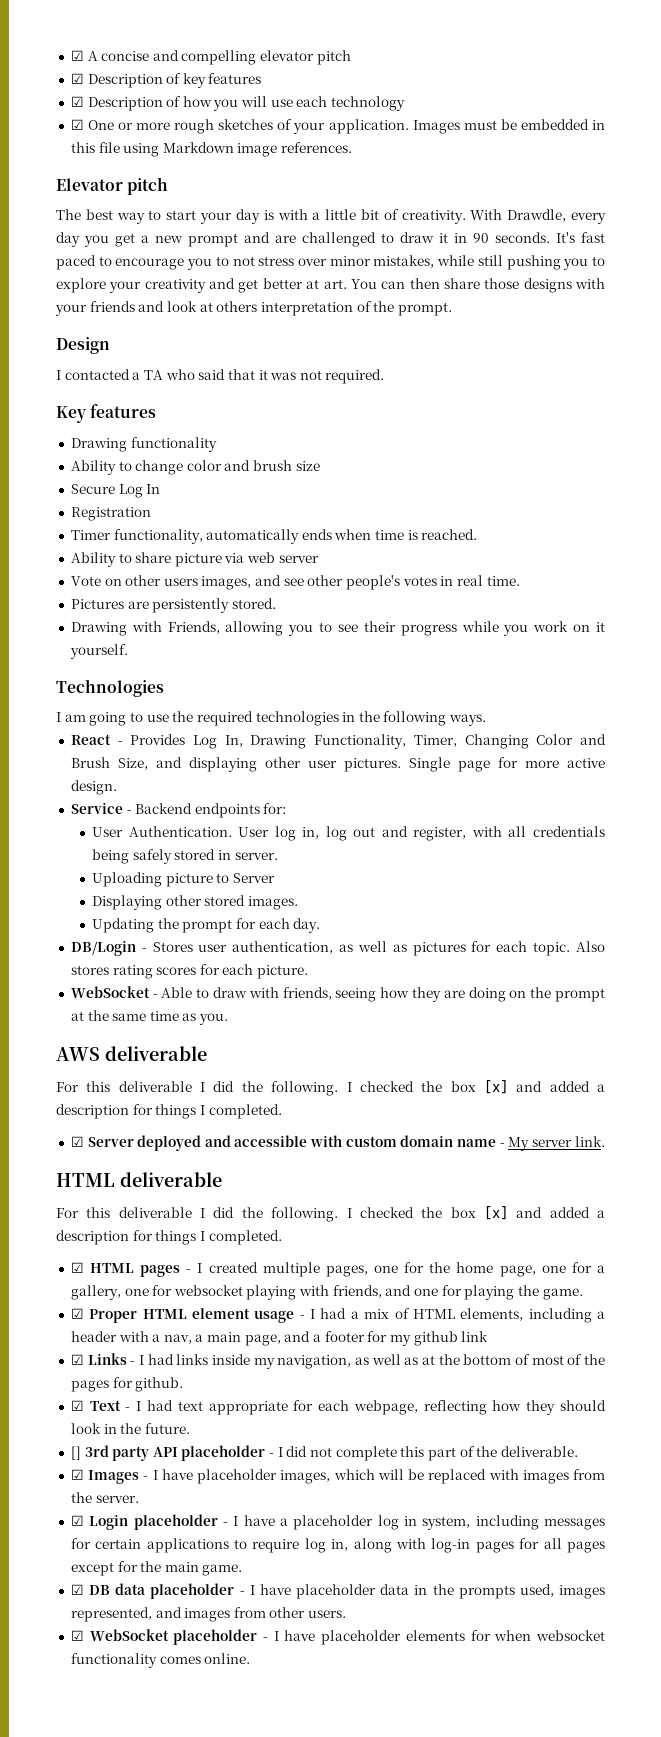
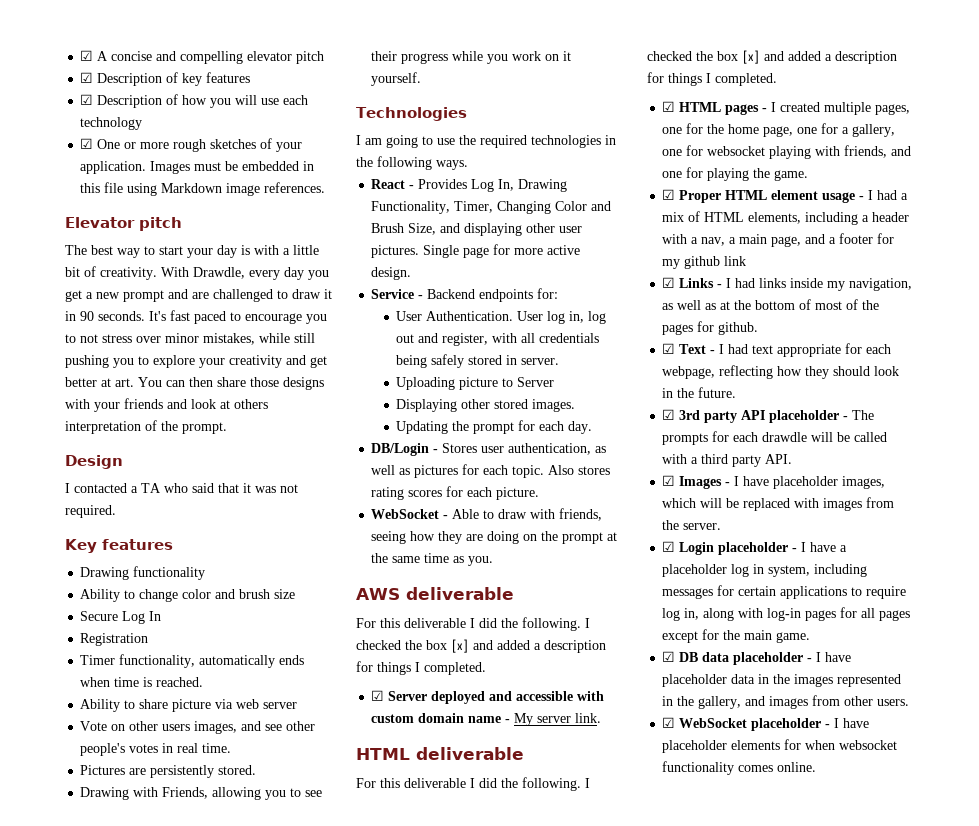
- [] 3rd party API placeholder - I did not complete this part of the deliverable.
+ ☑ 3rd party API placeholder - The prompts for each drawdle will be called with a third party API.
- ☑ DB data placeholder - I have placeholder data in the prompts used, images represented, and images from other users.
+ ☑ DB data placeholder - I have placeholder data in the images represented in the gallery, and images from other users.

